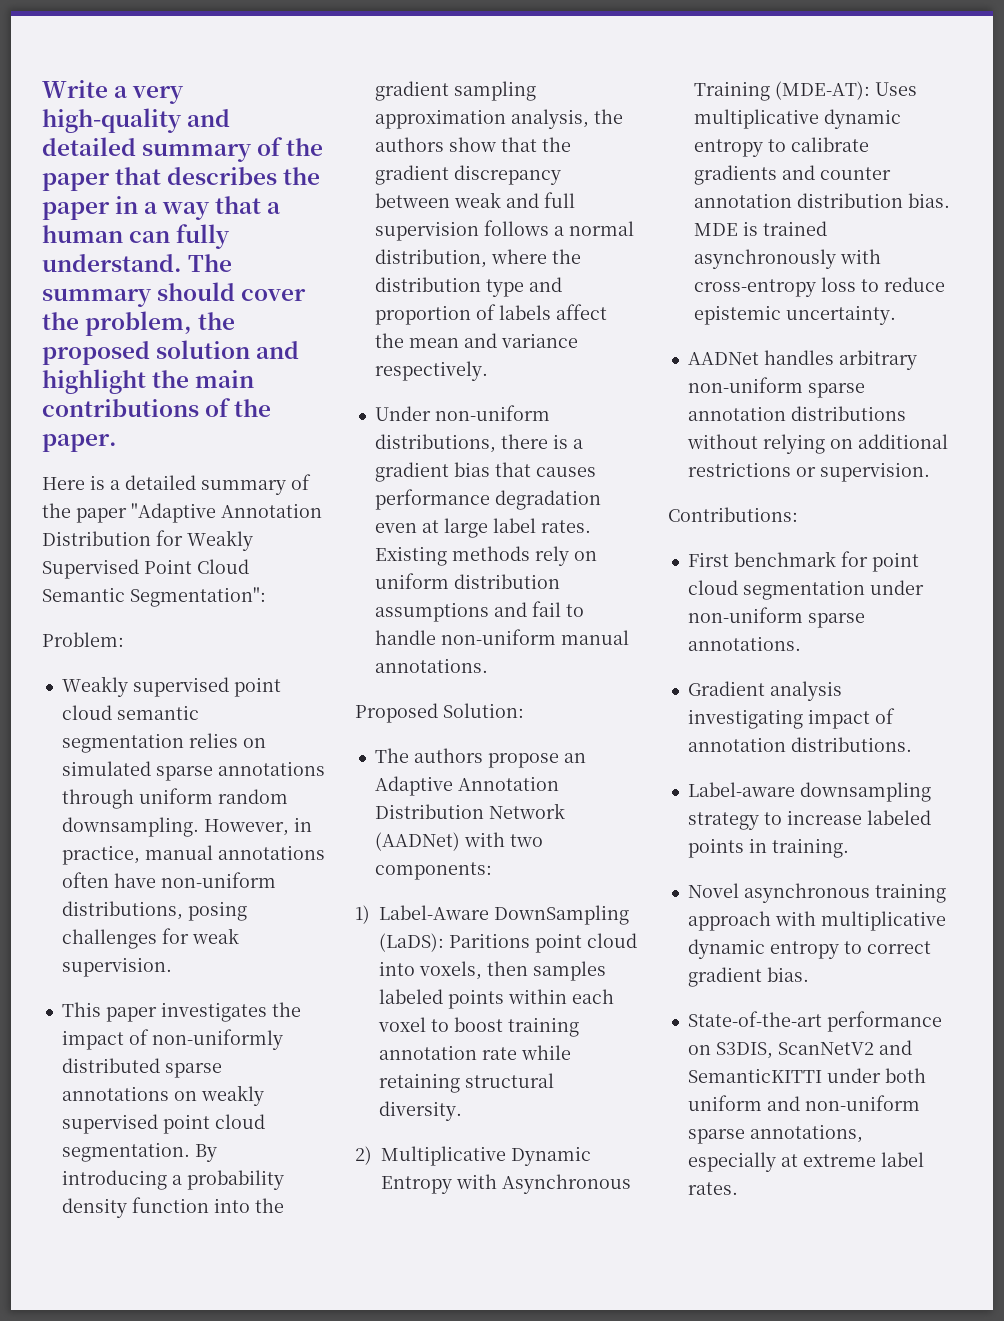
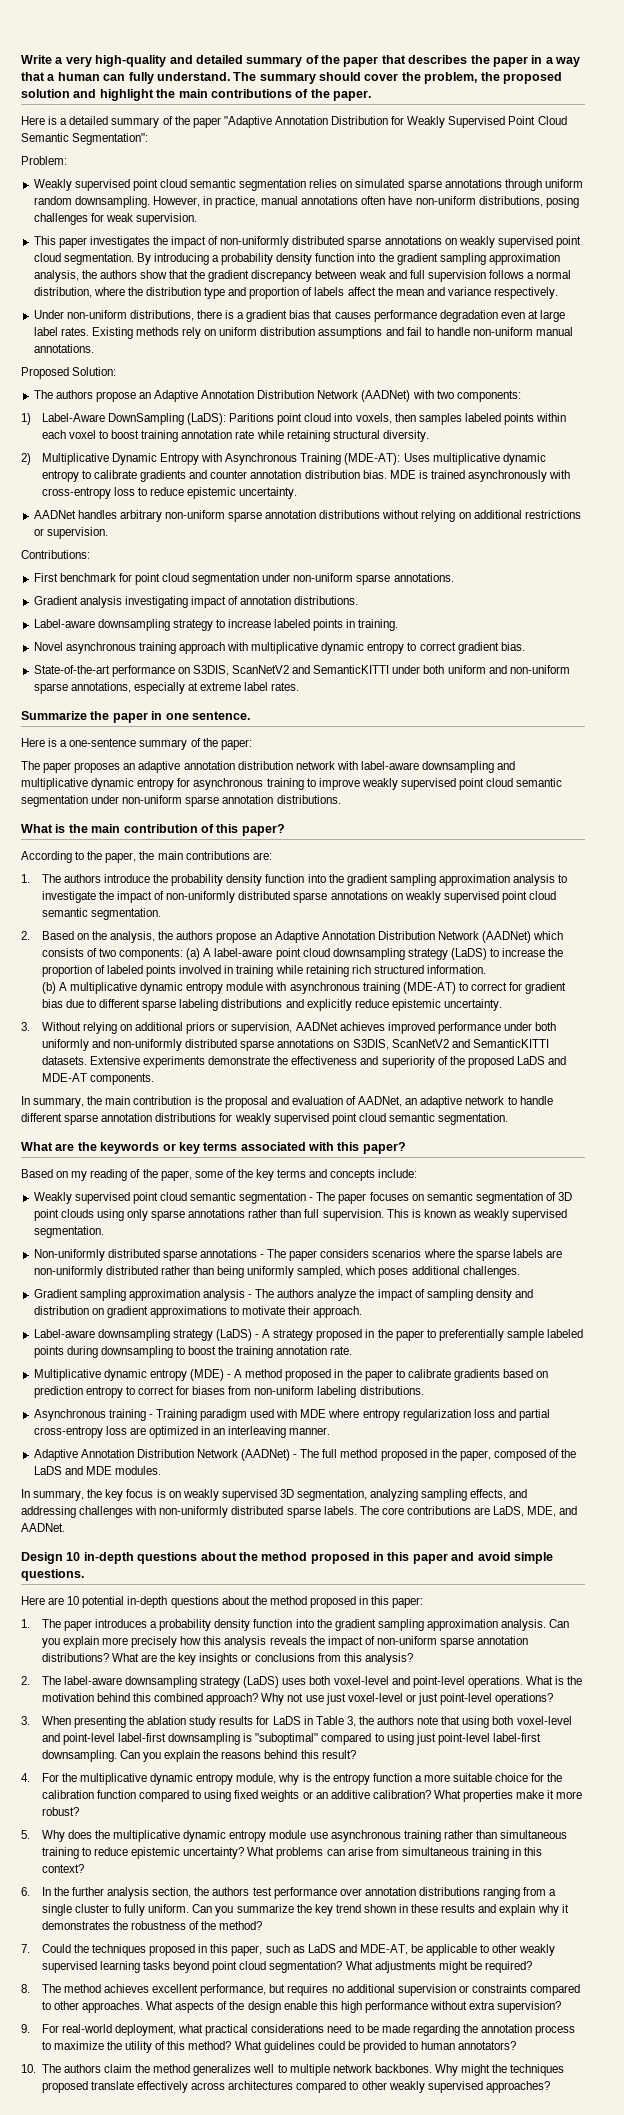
+ Summarize the paper in one sentence.
+ Here is a one-sentence summary of the paper:
+ The paper proposes an adaptive annotation distribution network with label-aware downsampling and multiplicative dynamic entropy for asynchronous training to improve weakly supervised point cloud semantic segmentation under non-uniform sparse annotation distributions.
+ What is the main contribution of this paper?
+ According to the paper, the main contributions are:
+ 1. The authors introduce the probability density function into the gradient sampling approximation analysis to investigate the impact of non-uniformly distributed sparse annotations on weakly supervised point cloud semantic segmentation.
+ 2. Based on the analysis, the authors propose an Adaptive Annotation Distribution Network (AADNet) which consists of two components: (a) A label-aware point cloud downsampling strategy (LaDS) to increase the proportion of labeled points involved in training while retaining rich structured information.
+ (b) A multiplicative dynamic entropy module with asynchronous training (MDE-AT) to correct for gradient bias due to different sparse labeling distributions and explicitly reduce epistemic uncertainty.
+ 3. Without relying on additional priors or supervision, AADNet achieves improved performance under both uniformly and non-uniformly distributed sparse annotations on S3DIS, ScanNetV2 and SemanticKITTI datasets. Extensive experiments demonstrate the effectiveness and superiority of the proposed LaDS and MDE-AT components.
+ In summary, the main contribution is the proposal and evaluation of AADNet, an adaptive network to handle different sparse annotation distributions for weakly supervised point cloud semantic segmentation.
+ What are the keywords or key terms associated with this paper?
+ Based on my reading of the paper, some of the key terms and concepts include:
+ Weakly supervised point cloud semantic segmentation - The paper focuses on semantic segmentation of 3D point clouds using only sparse annotations rather than full supervision. This is known as weakly supervised segmentation.
+ Non-uniformly distributed sparse annotations - The paper considers scenarios where the sparse labels are non-uniformly distributed rather than being uniformly sampled, which poses additional challenges.
+ Gradient sampling approximation analysis - The authors analyze the impact of sampling density and distribution on gradient approximations to motivate their approach.
+ Label-aware downsampling strategy (LaDS) - A strategy proposed in the paper to preferentially sample labeled points during downsampling to boost the training annotation rate.
+ Multiplicative dynamic entropy (MDE) - A method proposed in the paper to calibrate gradients based on prediction entropy to correct for biases from non-uniform labeling distributions.
+ Asynchronous training - Training paradigm used with MDE where entropy regularization loss and partial cross-entropy loss are optimized in an interleaving manner.
+ Adaptive Annotation Distribution Network (AADNet) - The full method proposed in the paper, composed of the LaDS and MDE modules.
+ In summary, the key focus is on weakly supervised 3D segmentation, analyzing sampling effects, and addressing challenges with non-uniformly distributed sparse labels. The core contributions are LaDS, MDE, and AADNet.
+ Design 10 in-depth questions about the method proposed in this paper and avoid simple questions.
+ Here are 10 potential in-depth questions about the method proposed in this paper:
+ 1. The paper introduces a probability density function into the gradient sampling approximation analysis. Can you explain more precisely how this analysis reveals the impact of non-uniform sparse annotation distributions? What are the key insights or conclusions from this analysis?
+ 2. The label-aware downsampling strategy (LaDS) uses both voxel-level and point-level operations. What is the motivation behind this combined approach? Why not use just voxel-level or just point-level operations?
+ 3. When presenting the ablation study results for LaDS in Table 3, the authors note that using both voxel-level and point-level label-first downsampling is "suboptimal" compared to using just point-level label-first downsampling. Can you explain the reasons behind this result?
+ 4. For the multiplicative dynamic entropy module, why is the entropy function a more suitable choice for the calibration function compared to using fixed weights or an additive calibration? What properties make it more robust?
+ 5. Why does the multiplicative dynamic entropy module use asynchronous training rather than simultaneous training to reduce epistemic uncertainty? What problems can arise from simultaneous training in this context?
+ 6. In the further analysis section, the authors test performance over annotation distributions ranging from a single cluster to fully uniform. Can you summarize the key trend shown in these results and explain why it demonstrates the robustness of the method?
+ 7. Could the techniques proposed in this paper, such as LaDS and MDE-AT, be applicable to other weakly supervised learning tasks beyond point cloud segmentation? What adjustments might be required?
+ 8. The method achieves excellent performance, but requires no additional supervision or constraints compared to other approaches. What aspects of the design enable this high performance without extra supervision?
+ 9. For real-world deployment, what practical considerations need to be made regarding the annotation process to maximize the utility of this method? What guidelines could be provided to human annotators?
+ 10. The authors claim the method generalizes well to multiple network backbones. Why might the techniques proposed translate effectively across architectures compared to other weakly supervised approaches?

